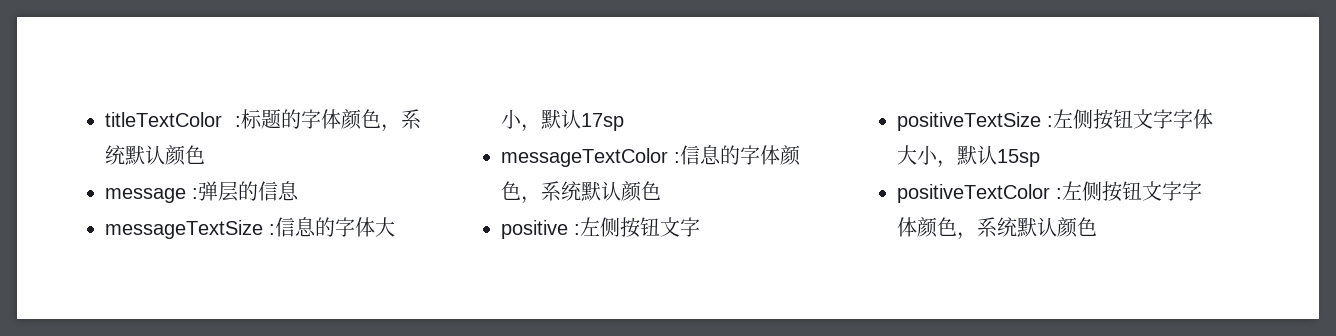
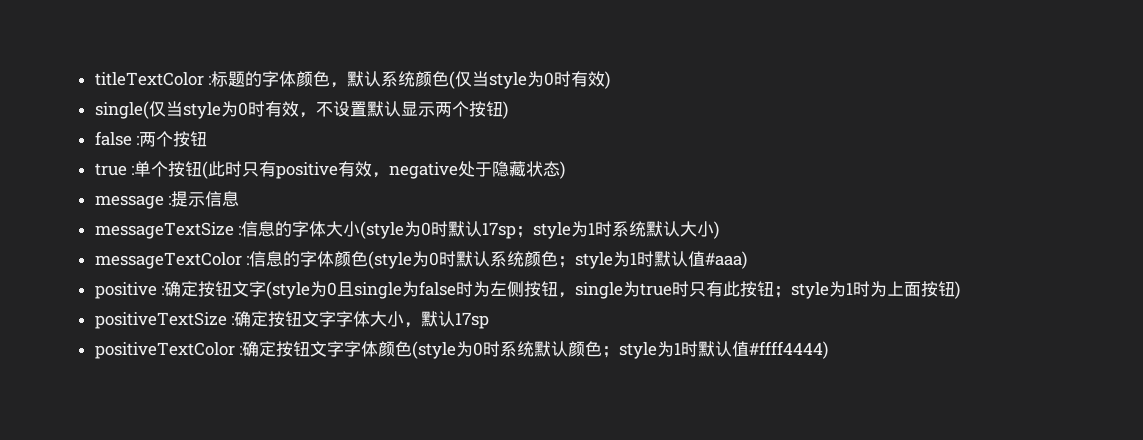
- titleTextColor :标题的字体颜色，系统默认颜色
+ titleTextColor :标题的字体颜色，默认系统颜色(仅当style为0时有效)
+ single(仅当style为0时有效，不设置默认显示两个按钮)
+ false :两个按钮
+ true :单个按钮(此时只有positive有效，negative处于隐藏状态)
- message :弹层的信息
+ message :提示信息
- messageTextSize :信息的字体大小，默认17sp
+ messageTextSize :信息的字体大小(style为0时默认17sp；style为1时系统默认大小)
- messageTextColor :信息的字体颜色，系统默认颜色
- positive :左侧按钮文字
+ messageTextColor :信息的字体颜色(style为0时默认系统颜色；style为1时默认值#aaa)
+ positive :确定按钮文字(style为0且single为false时为左侧按钮，single为true时只有此按钮；style为1时为上面按钮)
- positiveTextSize :左侧按钮文字字体大小，默认15sp
+ positiveTextSize :确定按钮文字字体大小，默认17sp
- positiveTextColor :左侧按钮文字字体颜色，系统默认颜色
+ positiveTextColor :确定按钮文字字体颜色(style为0时系统默认颜色；style为1时默认值#ffff4444)

